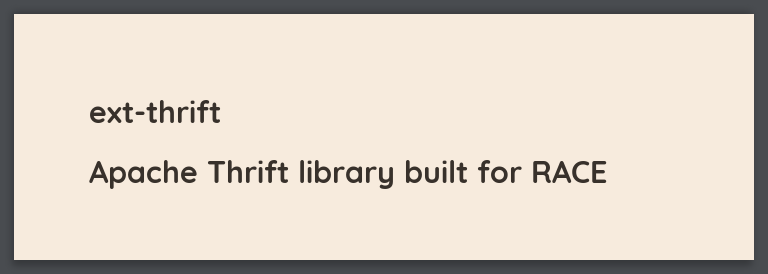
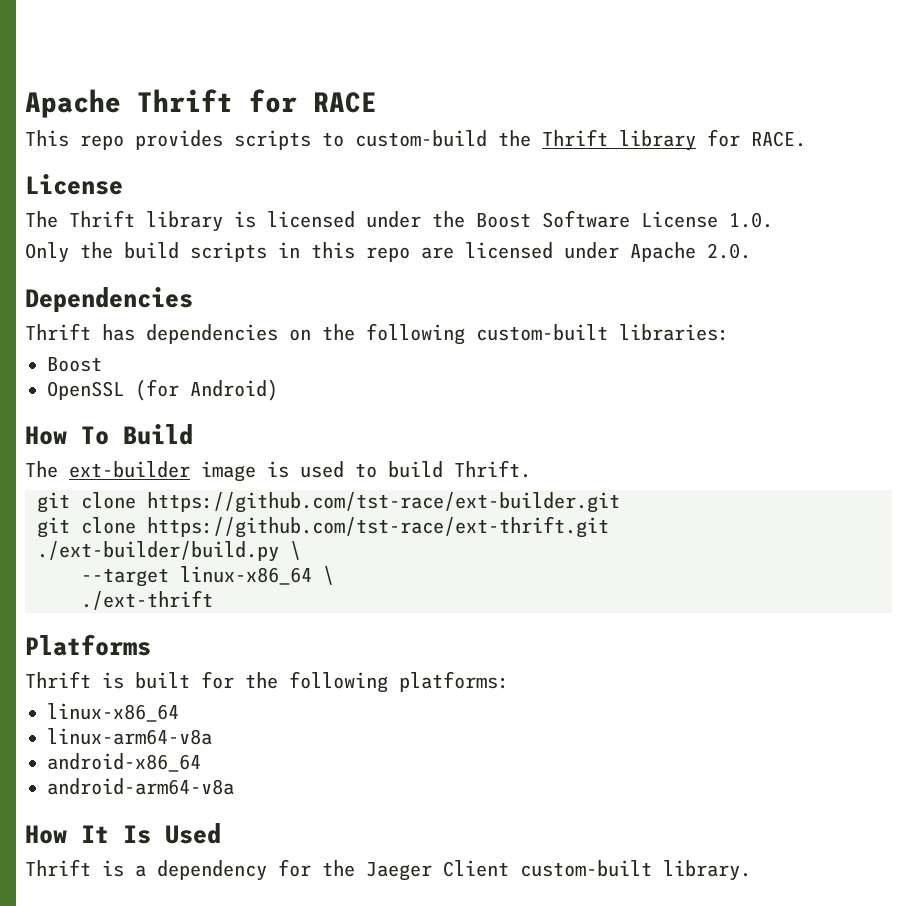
- ext-thrift
- Apache Thrift library built for RACE
+ Apache Thrift for RACE
+ This repo provides scripts to custom-build the Thrift library for RACE.
+ License
+ The Thrift library is licensed under the Boost Software License 1.0.
+ Only the build scripts in this repo are licensed under Apache 2.0.
+ Dependencies
+ Thrift has dependencies on the following custom-built libraries:
+ Boost
+ OpenSSL (for Android)
+ How To Build
+ The ext-builder image is used to build Thrift.
+ git clone https://github.com/tst-race/ext-builder.git
+ git clone https://github.com/tst-race/ext-thrift.git
+ ./ext-builder/build.py \
+ --target linux-x86_64 \
+ ./ext-thrift
+ Platforms
+ Thrift is built for the following platforms:
+ linux-x86_64
+ linux-arm64-v8a
+ android-x86_64
+ android-arm64-v8a
+ How It Is Used
+ Thrift is a dependency for the Jaeger Client custom-built library.

